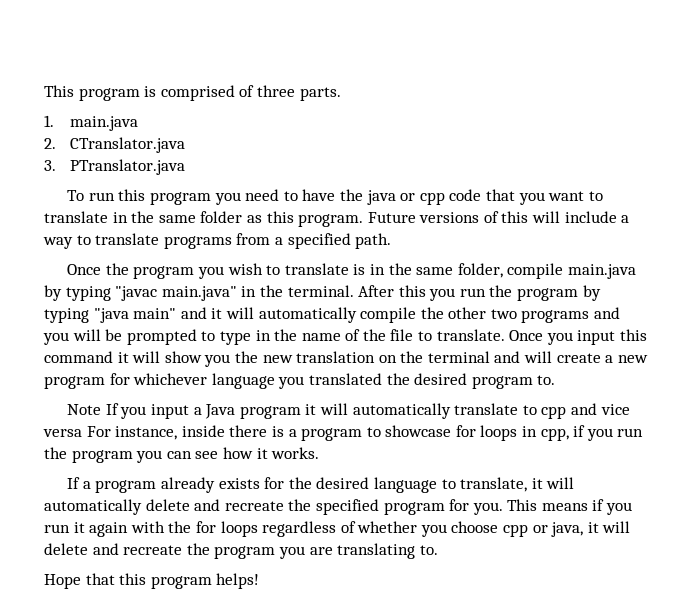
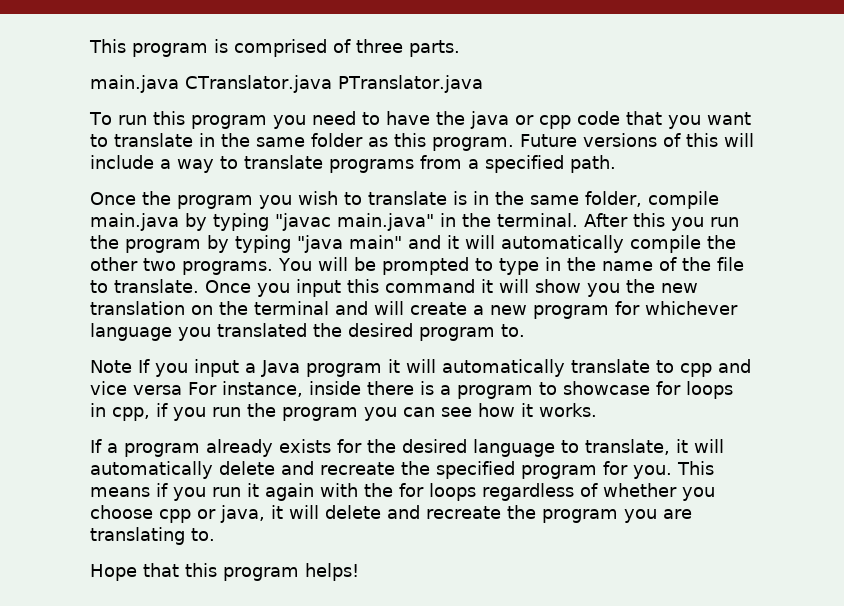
- 1. main.java
- 2. CTranslator.java
- 3. PTranslator.java
+ main.java CTranslator.java PTranslator.java
- After this you run the program by typing "java main" and it will automatically compile the other two programs and you will be prompted to type in the name of the file to translate.
+ After this you run the program by typing "java main" and it will automatically compile the other two programs. You will be prompted to type in the name of the file to translate.

